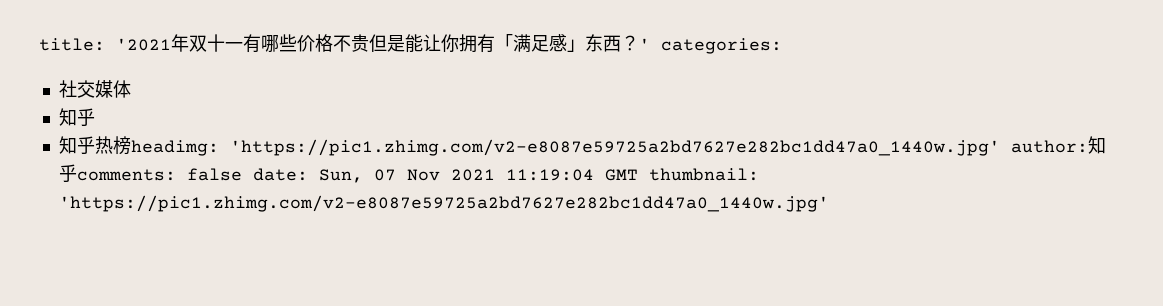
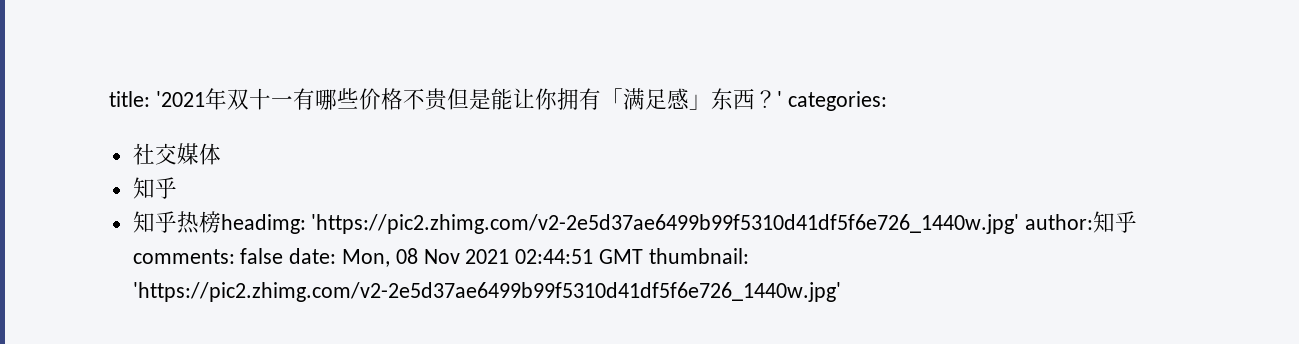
- 知乎热榜headimg: 'https://pic1.zhimg.com/v2-e8087e59725a2bd7627e282bc1dd47a0_1440w.jpg' author:知乎comments: false date: Sun, 07 Nov 2021 11:19:04 GMT thumbnail: 'https://pic1.zhimg.com/v2-e8087e59725a2bd7627e282bc1dd47a0_1440w.jpg'
+ 知乎热榜headimg: 'https://pic2.zhimg.com/v2-2e5d37ae6499b99f5310d41df5f6e726_1440w.jpg' author:知乎comments: false date: Mon, 08 Nov 2021 02:44:51 GMT thumbnail: 'https://pic2.zhimg.com/v2-2e5d37ae6499b99f5310d41df5f6e726_1440w.jpg'

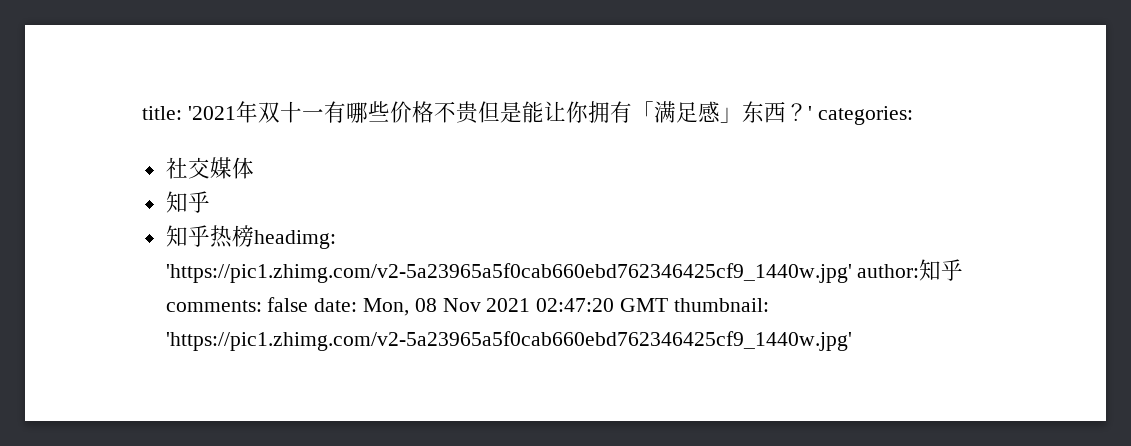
- 知乎热榜headimg: 'https://pic2.zhimg.com/v2-2e5d37ae6499b99f5310d41df5f6e726_1440w.jpg' author:知乎comments: false date: Mon, 08 Nov 2021 02:44:51 GMT thumbnail: 'https://pic2.zhimg.com/v2-2e5d37ae6499b99f5310d41df5f6e726_1440w.jpg'
+ 知乎热榜headimg: 'https://pic1.zhimg.com/v2-5a23965a5f0cab660ebd762346425cf9_1440w.jpg' author:知乎comments: false date: Mon, 08 Nov 2021 02:47:20 GMT thumbnail: 'https://pic1.zhimg.com/v2-5a23965a5f0cab660ebd762346425cf9_1440w.jpg'

